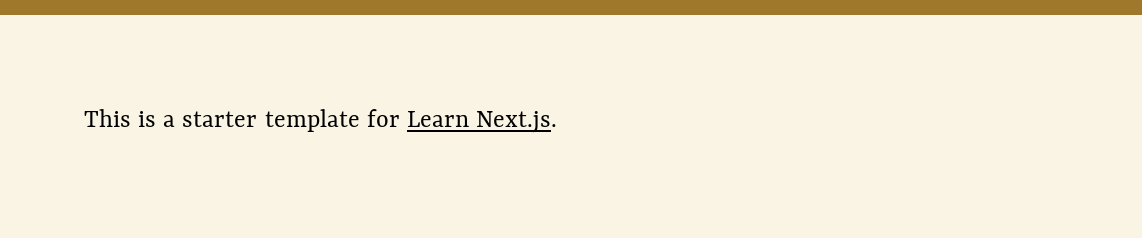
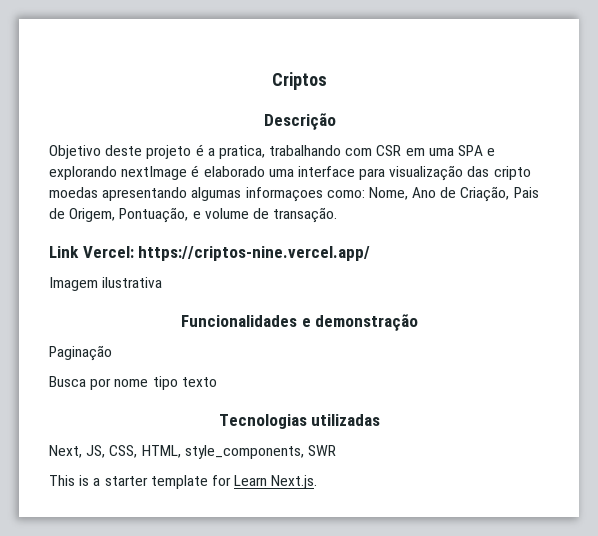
+ Criptos
+ Descrição
+ Objetivo deste projeto é a pratica, trabalhando com CSR em uma SPA e explorando nextImage é elaborado uma interface para visualização das cripto moedas apresentando algumas informaçoes como: Nome, Ano de Criação, Pais de Origem, Pontuação, e volume de transação.
+ Link Vercel: https://criptos-nine.vercel.app/
+ Imagem ilustrativa
+ Funcionalidades e demonstração
+ Paginação
+ Busca por nome tipo texto
+ Tecnologias utilizadas
+ Next, JS, CSS, HTML, style_components, SWR

